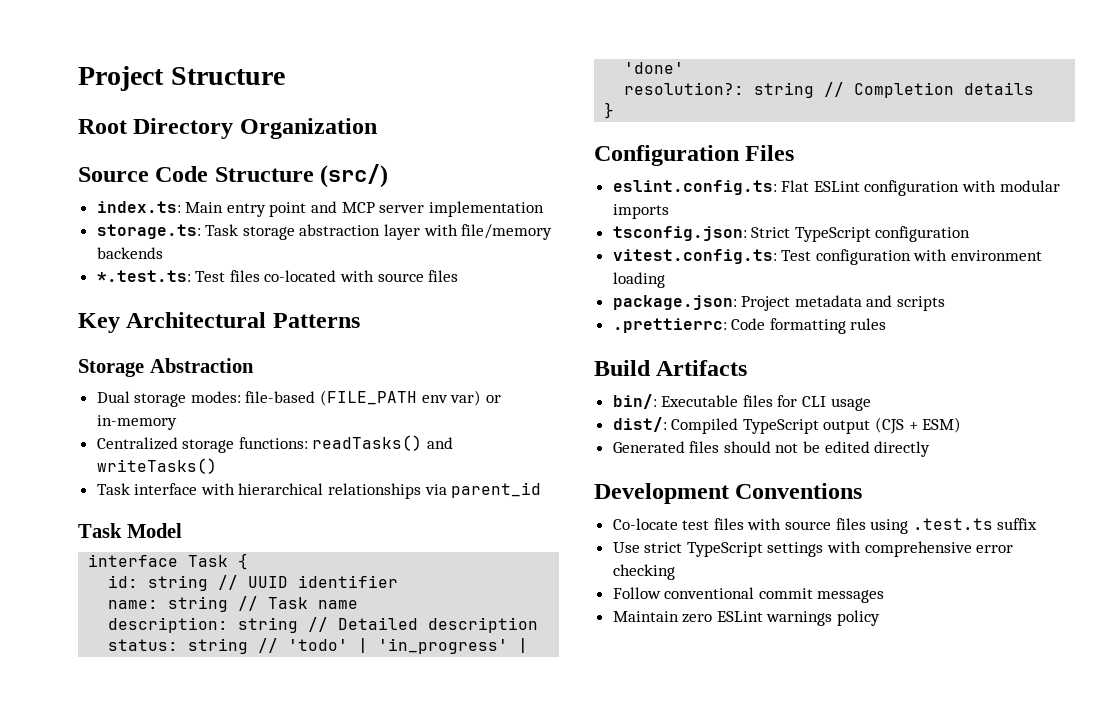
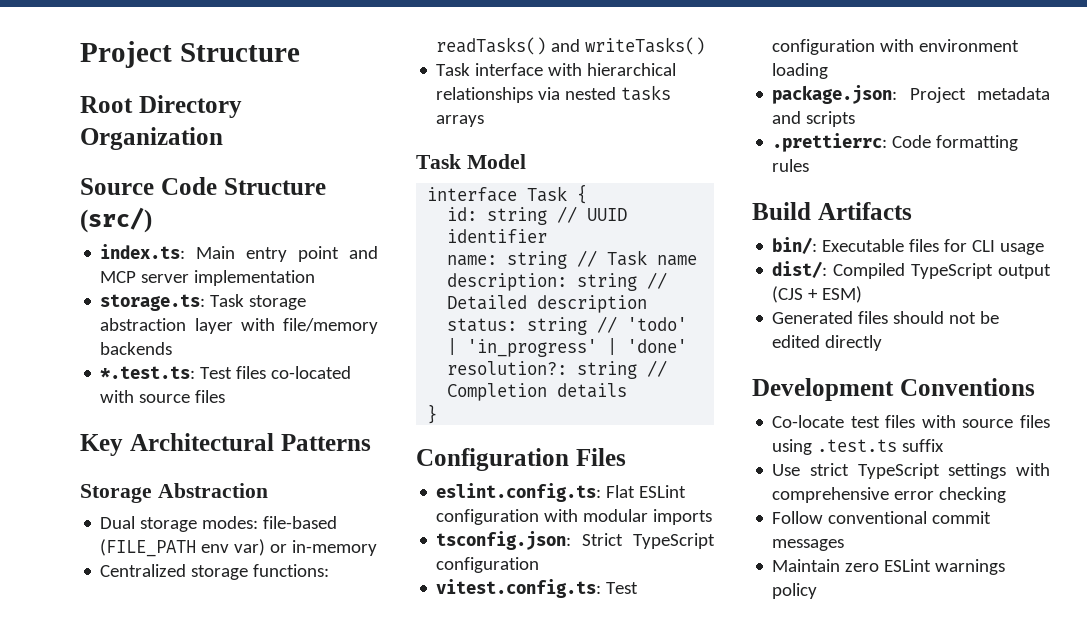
- Task interface with hierarchical relationships via parent_id
+ Task interface with hierarchical relationships via nested tasks arrays

